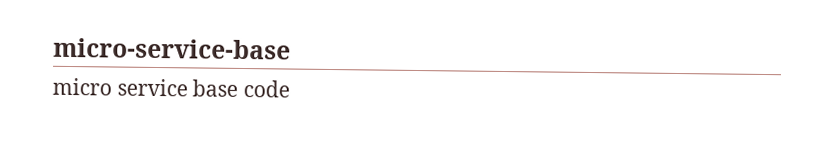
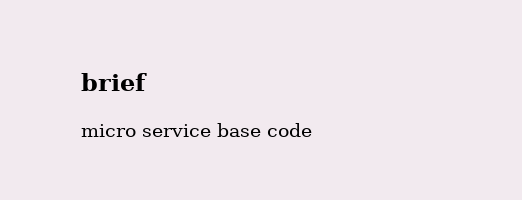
- micro-service-base
+ brief

